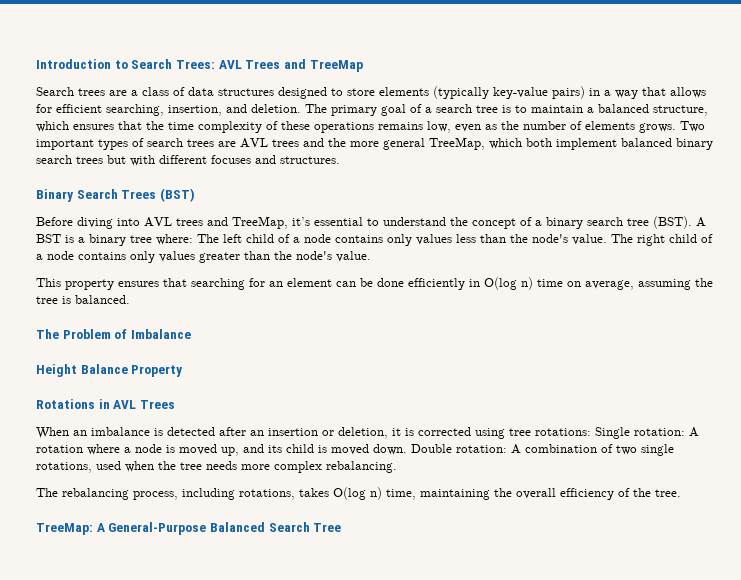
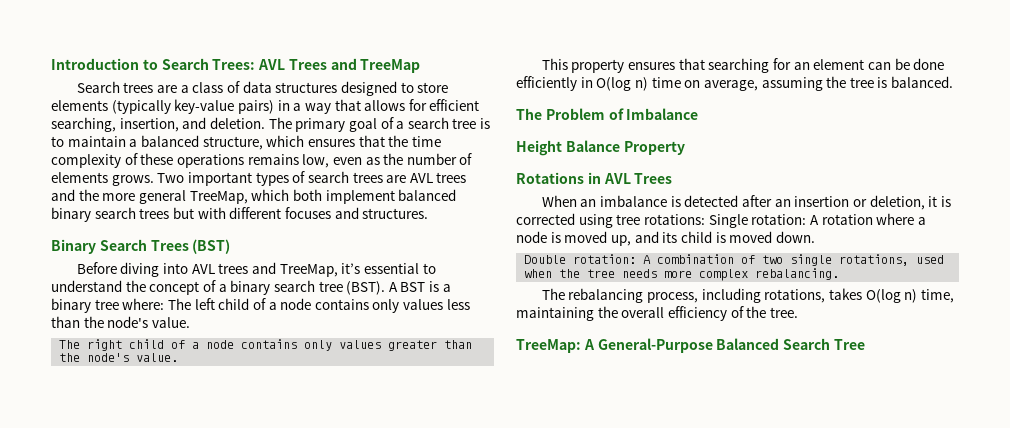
- A BST is a binary tree where: The left child of a node contains only values less than the node's value. The right child of a node contains only values greater than the node's value.
+ A BST is a binary tree where: The left child of a node contains only values less than the node's value.
+ The right child of a node contains only values greater than the node's value.
- When an imbalance is detected after an insertion or deletion, it is corrected using tree rotations: Single rotation: A rotation where a node is moved up, and its child is moved down. Double rotation: A combination of two single rotations, used when the tree needs more complex rebalancing.
+ When an imbalance is detected after an insertion or deletion, it is corrected using tree rotations: Single rotation: A rotation where a node is moved up, and its child is moved down.
+ Double rotation: A combination of two single rotations, used when the tree needs more complex rebalancing.

